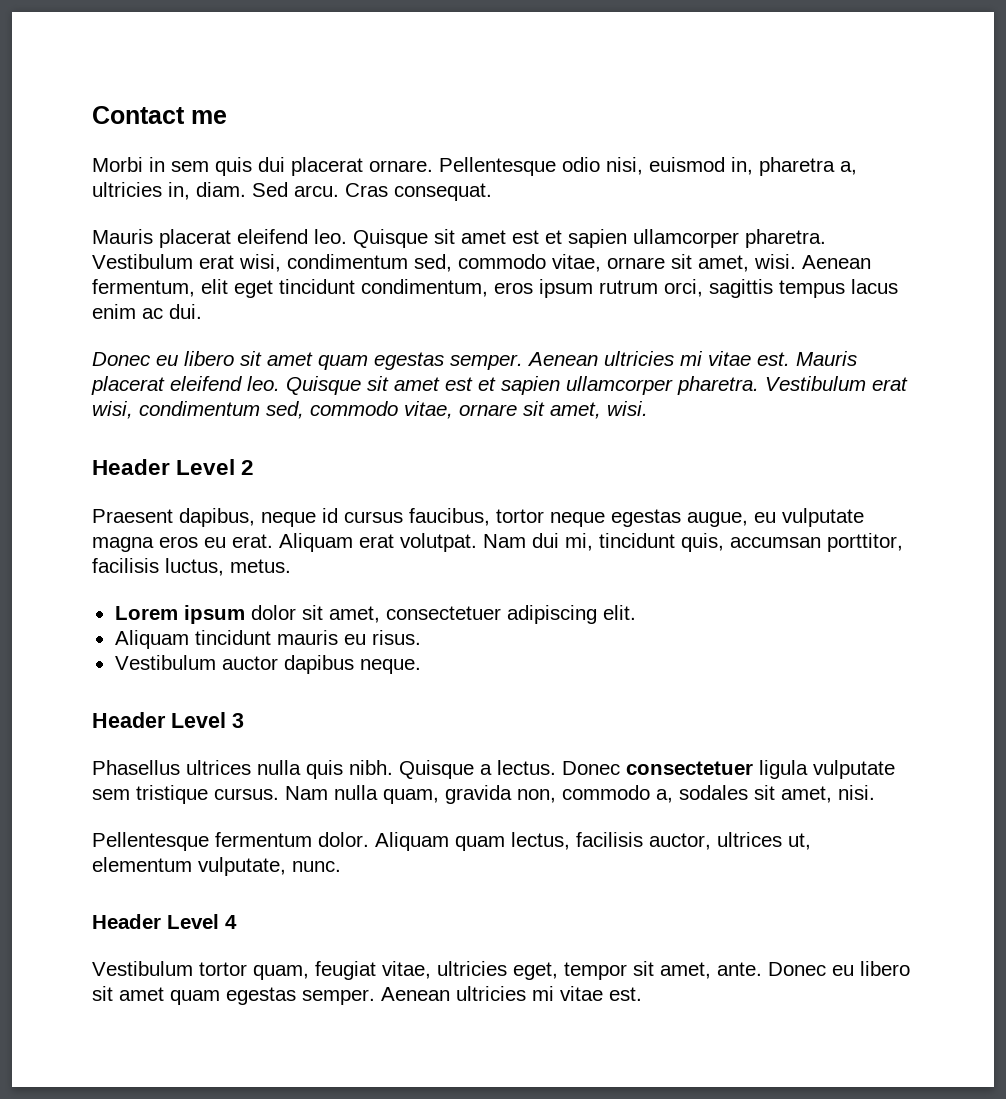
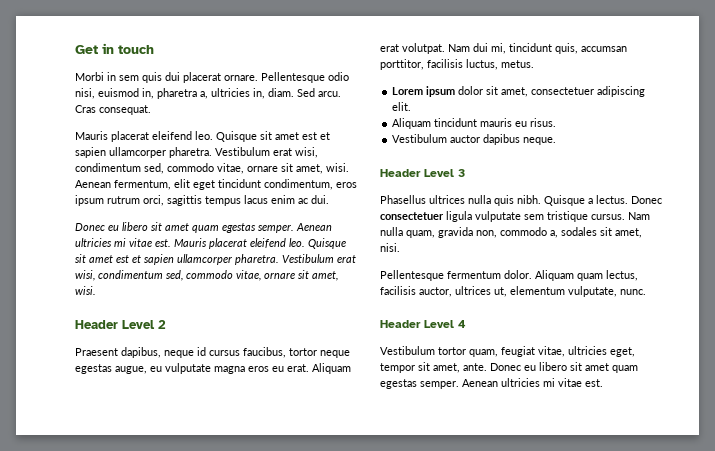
- Contact me
+ Get in touch

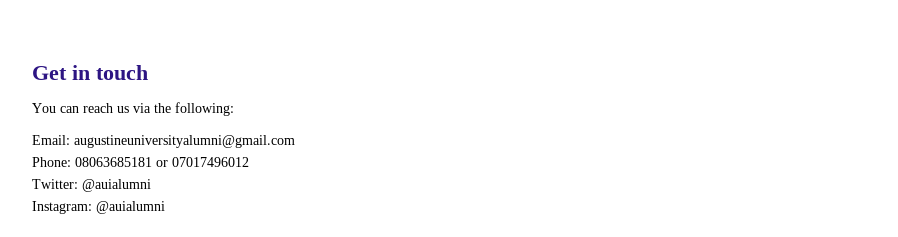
- Morbi in sem quis dui placerat ornare. Pellentesque odio nisi, euismod in, pharetra a, ultricies in, diam. Sed arcu. Cras consequat.
- Mauris placerat eleifend leo. Quisque sit amet est et sapien ullamcorper pharetra. Vestibulum erat wisi, condimentum sed, commodo vitae, ornare sit amet, wisi. Aenean fermentum, elit eget tincidunt condimentum, eros ipsum rutrum orci, sagittis tempus lacus enim ac dui.
- Donec eu libero sit amet quam egestas semper. Aenean ultricies mi vitae est. Mauris placerat eleifend leo. Quisque sit amet est et sapien ullamcorper pharetra. Vestibulum erat wisi, condimentum sed, commodo vitae, ornare sit amet, wisi.
- Header Level 2
- Praesent dapibus, neque id cursus faucibus, tortor neque egestas augue, eu vulputate magna eros eu erat. Aliquam erat volutpat. Nam dui mi, tincidunt quis, accumsan porttitor, facilisis luctus, metus.
- Lorem ipsum dolor sit amet, consectetuer adipiscing elit.
- Aliquam tincidunt mauris eu risus.
- Vestibulum auctor dapibus neque.
- Header Level 3
- Phasellus ultrices nulla quis nibh. Quisque a lectus. Donec consectetuer ligula vulputate sem tristique cursus. Nam nulla quam, gravida non, commodo a, sodales sit amet, nisi.
- Pellentesque fermentum dolor. Aliquam quam lectus, facilisis auctor, ultrices ut, elementum vulputate, nunc.
- Header Level 4
- Vestibulum tortor quam, feugiat vitae, ultricies eget, tempor sit amet, ante. Donec eu libero sit amet quam egestas semper. Aenean ultricies mi vitae est.
+ You can reach us via the following:
+ Email: augustineuniversityalumni@gmail.com
+ Phone: 08063685181 or 07017496012
+ Twitter: @auialumni
+ Instagram: @auialumni

